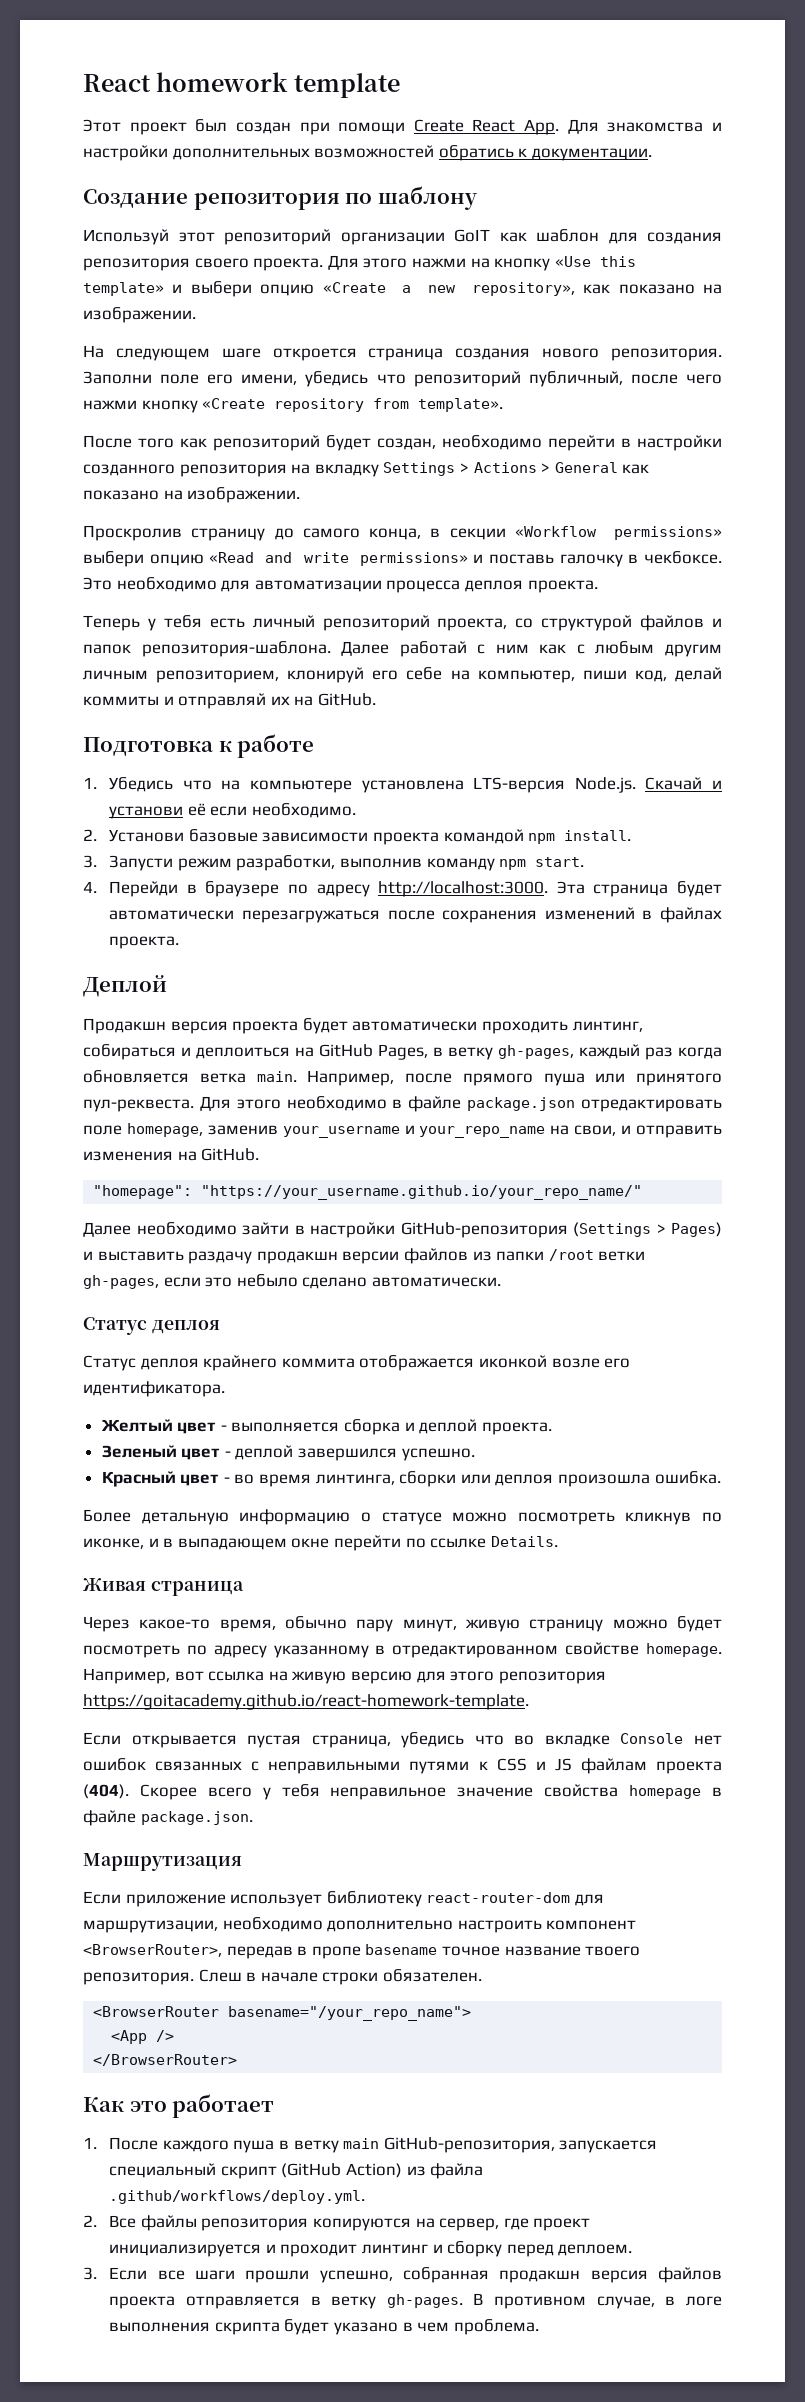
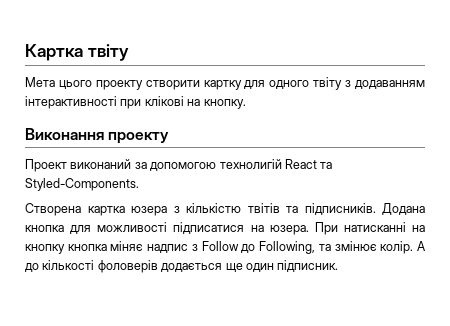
- React homework template
- Этот проект был создан при помощи Create React App. Для знакомства и настройки дополнительных возможностей обратись к документации.
- Создание репозитория по шаблону
- Используй этот репозиторий организации GoIT как шаблон для создания репозитория своего проекта. Для этого нажми на кнопку «Use this template» и выбери опцию «Create a new repository», как показано на изображении.
- На следующем шаге откроется страница создания нового репозитория. Заполни поле его имени, убедись что репозиторий публичный, после чего нажми кнопку «Create repository from template».
- После того как репозиторий будет создан, необходимо перейти в настройки созданного репозитория на вкладку Settings > Actions > General как показано на изображении.
- Проскролив страницу до самого конца, в секции «Workflow permissions» выбери опцию «Read and write permissions» и поставь галочку в чекбоксе. Это необходимо для автоматизации процесса деплоя проекта.
- Теперь у тебя есть личный репозиторий проекта, со структурой файлов и папок репозитория-шаблона. Далее работай с ним как с любым другим личным репозиторием, клонируй его себе на компьютер, пиши код, делай коммиты и отправляй их на GitHub.
- Подготовка к работе
- 1. Убедись что на компьютере установлена LTS-версия Node.js. Скачай и установи её если необходимо.
- 2. Установи базовые зависимости проекта командой npm install.
- 3. Запусти режим разработки, выполнив команду npm start.
- 4. Перейди в браузере по адресу http://localhost:3000. Эта страница будет автоматически перезагружаться после сохранения изменений в файлах проекта.
- Деплой
- Продакшн версия проекта будет автоматически проходить линтинг, собираться и деплоиться на GitHub Pages, в ветку gh-pages, каждый раз когда обновляется ветка main. Например, после прямого пуша или принятого пул-реквеста. Для этого необходимо в файле package.json отредактировать поле homepage, заменив your_username и your_repo_name на свои, и отправить изменения на GitHub.
- "homepage": "https://your_username.github.io/your_repo_name/"
- Далее необходимо зайти в настройки GitHub-репозитория (Settings > Pages) и выставить раздачу продакшн версии файлов из папки /root ветки gh-pages, если это небыло сделано автоматически.
- Статус деплоя
- Статус деплоя крайнего коммита отображается иконкой возле его идентификатора.
- Желтый цвет - выполняется сборка и деплой проекта.
- Зеленый цвет - деплой завершился успешно.
- Красный цвет - во время линтинга, сборки или деплоя произошла ошибка.
- Более детальную информацию о статусе можно посмотреть кликнув по иконке, и в выпадающем окне перейти по ссылке Details.
- Живая страница
- Через какое-то время, обычно пару минут, живую страницу можно будет посмотреть по адресу указанному в отредактированном свойстве homepage. Например, вот ссылка на живую версию для этого репозитория https://goitacademy.github.io/react-homework-template.
- Если открывается пустая страница, убедись что во вкладке Console нет ошибок связанных с неправильными путями к CSS и JS файлам проекта (404). Скорее всего у тебя неправильное значение свойства homepage в файле package.json.
- Маршрутизация
- Если приложение использует библиотеку react-router-dom для маршрутизации, необходимо дополнительно настроить компонент <BrowserRouter>, передав в пропе basename точное название твоего репозитория. Слеш в начале строки обязателен.
- <BrowserRouter basename="/your_repo_name">
- <App />
- </BrowserRouter>
- Как это работает
- 1. После каждого пуша в ветку main GitHub-репозитория, запускается специальный скрипт (GitHub Action) из файла .github/workflows/deploy.yml.
- 2. Все файлы репозитория копируются на сервер, где проект инициализируется и проходит линтинг и сборку перед деплоем.
- 3. Если все шаги прошли успешно, собранная продакшн версия файлов проекта отправляется в ветку gh-pages. В противном случае, в логе выполнения скрипта будет указано в чем проблема.
+ Картка твіту
+ Мета цього проекту створити картку для одного твіту з додаванням інтерактивності при клікові на кнопку.
+ Виконання проекту
+ Проект виконаний за допомогою технолигій React та Styled-Components.
+ Створена картка юзера з кількістю твітів та підписників. Додана кнопка для можливості підписатися на юзера. При натисканні на кнопку кнопка міняє надпис з Follow до Following, та змінює колір. А до кількості фоловерів додається ще один підписник.

